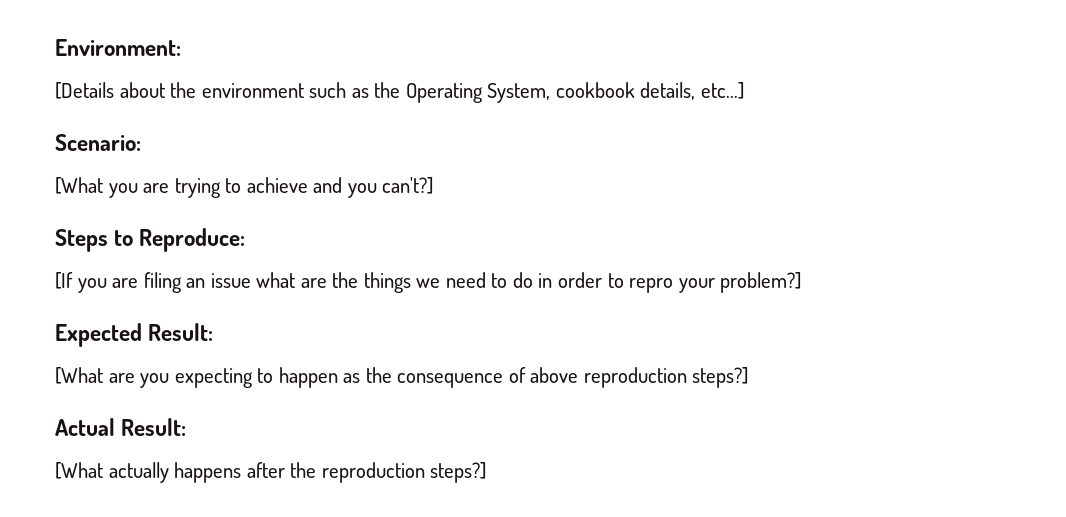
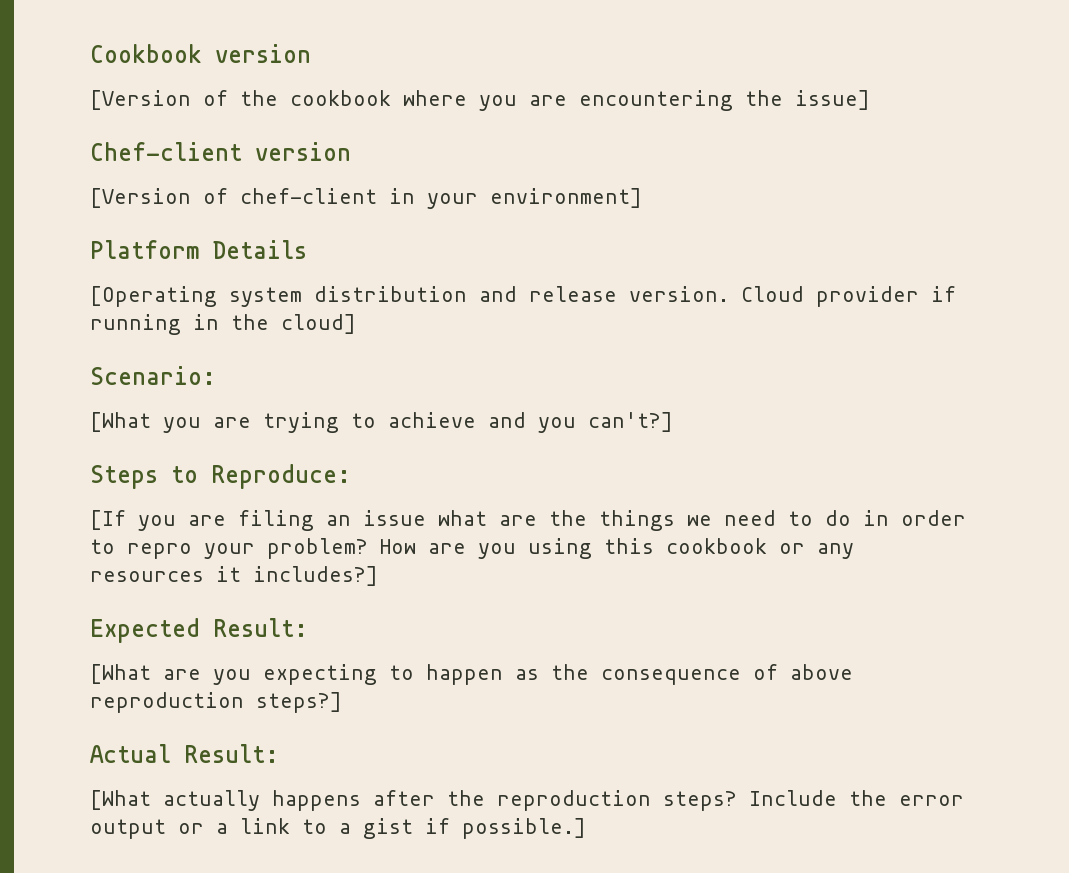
- Environment:
- [Details about the environment such as the Operating System, cookbook details, etc...]
+ Cookbook version
+ [Version of the cookbook where you are encountering the issue]
+ Chef-client version
+ [Version of chef-client in your environment]
+ Platform Details
+ [Operating system distribution and release version. Cloud provider if running in the cloud]
- [If you are filing an issue what are the things we need to do in order to repro your problem?]
+ [If you are filing an issue what are the things we need to do in order to repro your problem? How are you using this cookbook or any resources it includes?]
- [What actually happens after the reproduction steps?]
+ [What actually happens after the reproduction steps? Include the error output or a link to a gist if possible.]

